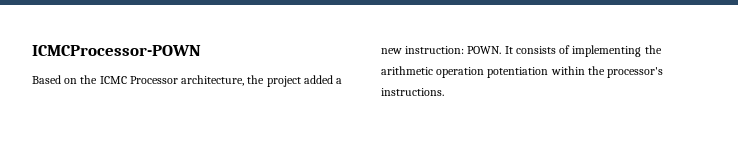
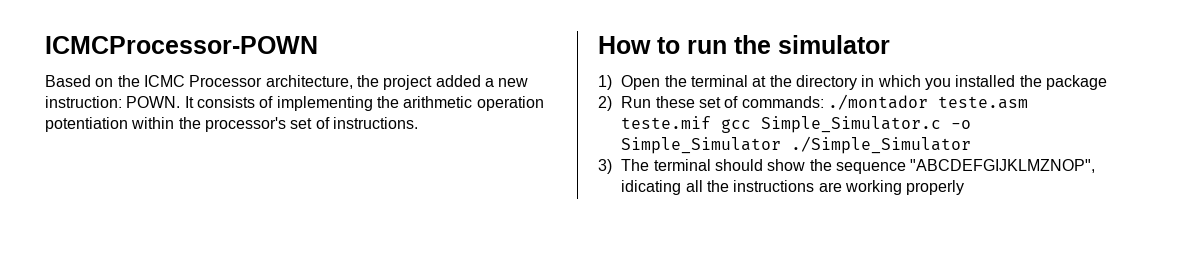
- It consists of implementing the arithmetic operation potentiation within the processor's instructions.
+ It consists of implementing the arithmetic operation potentiation within the processor's set of instructions.
+ How to run the simulator
+ 1) Open the terminal at the directory in which you installed the package
+ 2) Run these set of commands: ./montador teste.asm teste.mif gcc Simple_Simulator.c -o Simple_Simulator ./Simple_Simulator
+ 3) The terminal should show the sequence "ABCDEFGIJKLMZNOP", idicating all the instructions are working properly

